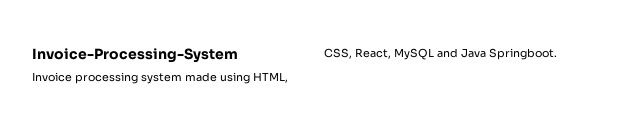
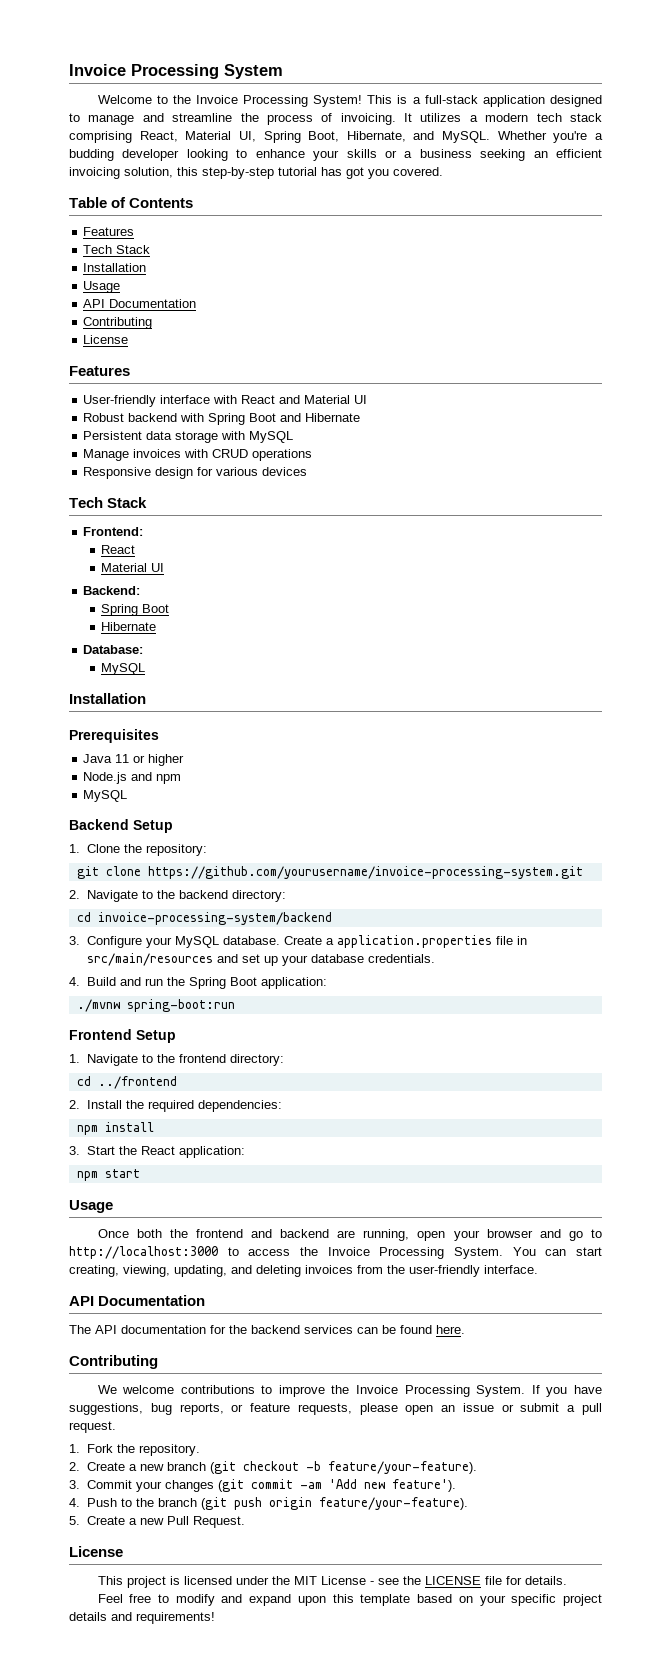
- Invoice-Processing-System
- Invoice processing system made using HTML, CSS, React, MySQL and Java Springboot.
+ Invoice Processing System
+ Welcome to the Invoice Processing System! This is a full-stack application designed to manage and streamline the process of invoicing. It utilizes a modern tech stack comprising React, Material UI, Spring Boot, Hibernate, and MySQL. Whether you're a budding developer looking to enhance your skills or a business seeking an efficient invoicing solution, this step-by-step tutorial has got you covered.
+ Table of Contents
+ Features
+ Tech Stack
+ Installation
+ Usage
+ API Documentation
+ Contributing
+ License
+ Features
+ User-friendly interface with React and Material UI
+ Robust backend with Spring Boot and Hibernate
+ Persistent data storage with MySQL
+ Manage invoices with CRUD operations
+ Responsive design for various devices
+ Tech Stack
+ Frontend:
+ React
+ Material UI
+ Backend:
+ Spring Boot
+ Hibernate
+ Database:
+ MySQL
+ Installation
+ Prerequisites
+ Java 11 or higher
+ Node.js and npm
+ MySQL
+ Backend Setup
+ 1. Clone the repository:
+ git clone https://github.com/yourusername/invoice-processing-system.git
+ 2. Navigate to the backend directory:
+ cd invoice-processing-system/backend
+ 3. Configure your MySQL database. Create a application.properties file in src/main/resources and set up your database credentials.
+ 4. Build and run the Spring Boot application:
+ ./mvnw spring-boot:run
+ Frontend Setup
+ 1. Navigate to the frontend directory:
+ cd ../frontend
+ 2. Install the required dependencies:
+ npm install
+ 3. Start the React application:
+ npm start
+ Usage
+ Once both the frontend and backend are running, open your browser and go to http://localhost:3000 to access the Invoice Processing System. You can start creating, viewing, updating, and deleting invoices from the user-friendly interface.
+ API Documentation
+ The API documentation for the backend services can be found here.
+ Contributing
+ We welcome contributions to improve the Invoice Processing System. If you have suggestions, bug reports, or feature requests, please open an issue or submit a pull request.
+ 1. Fork the repository.
+ 2. Create a new branch (git checkout -b feature/your-feature).
+ 3. Commit your changes (git commit -am 'Add new feature').
+ 4. Push to the branch (git push origin feature/your-feature).
+ 5. Create a new Pull Request.
+ License
+ This project is licensed under the MIT License - see the LICENSE file for details.
+ Feel free to modify and expand upon this template based on your specific project details and requirements!

